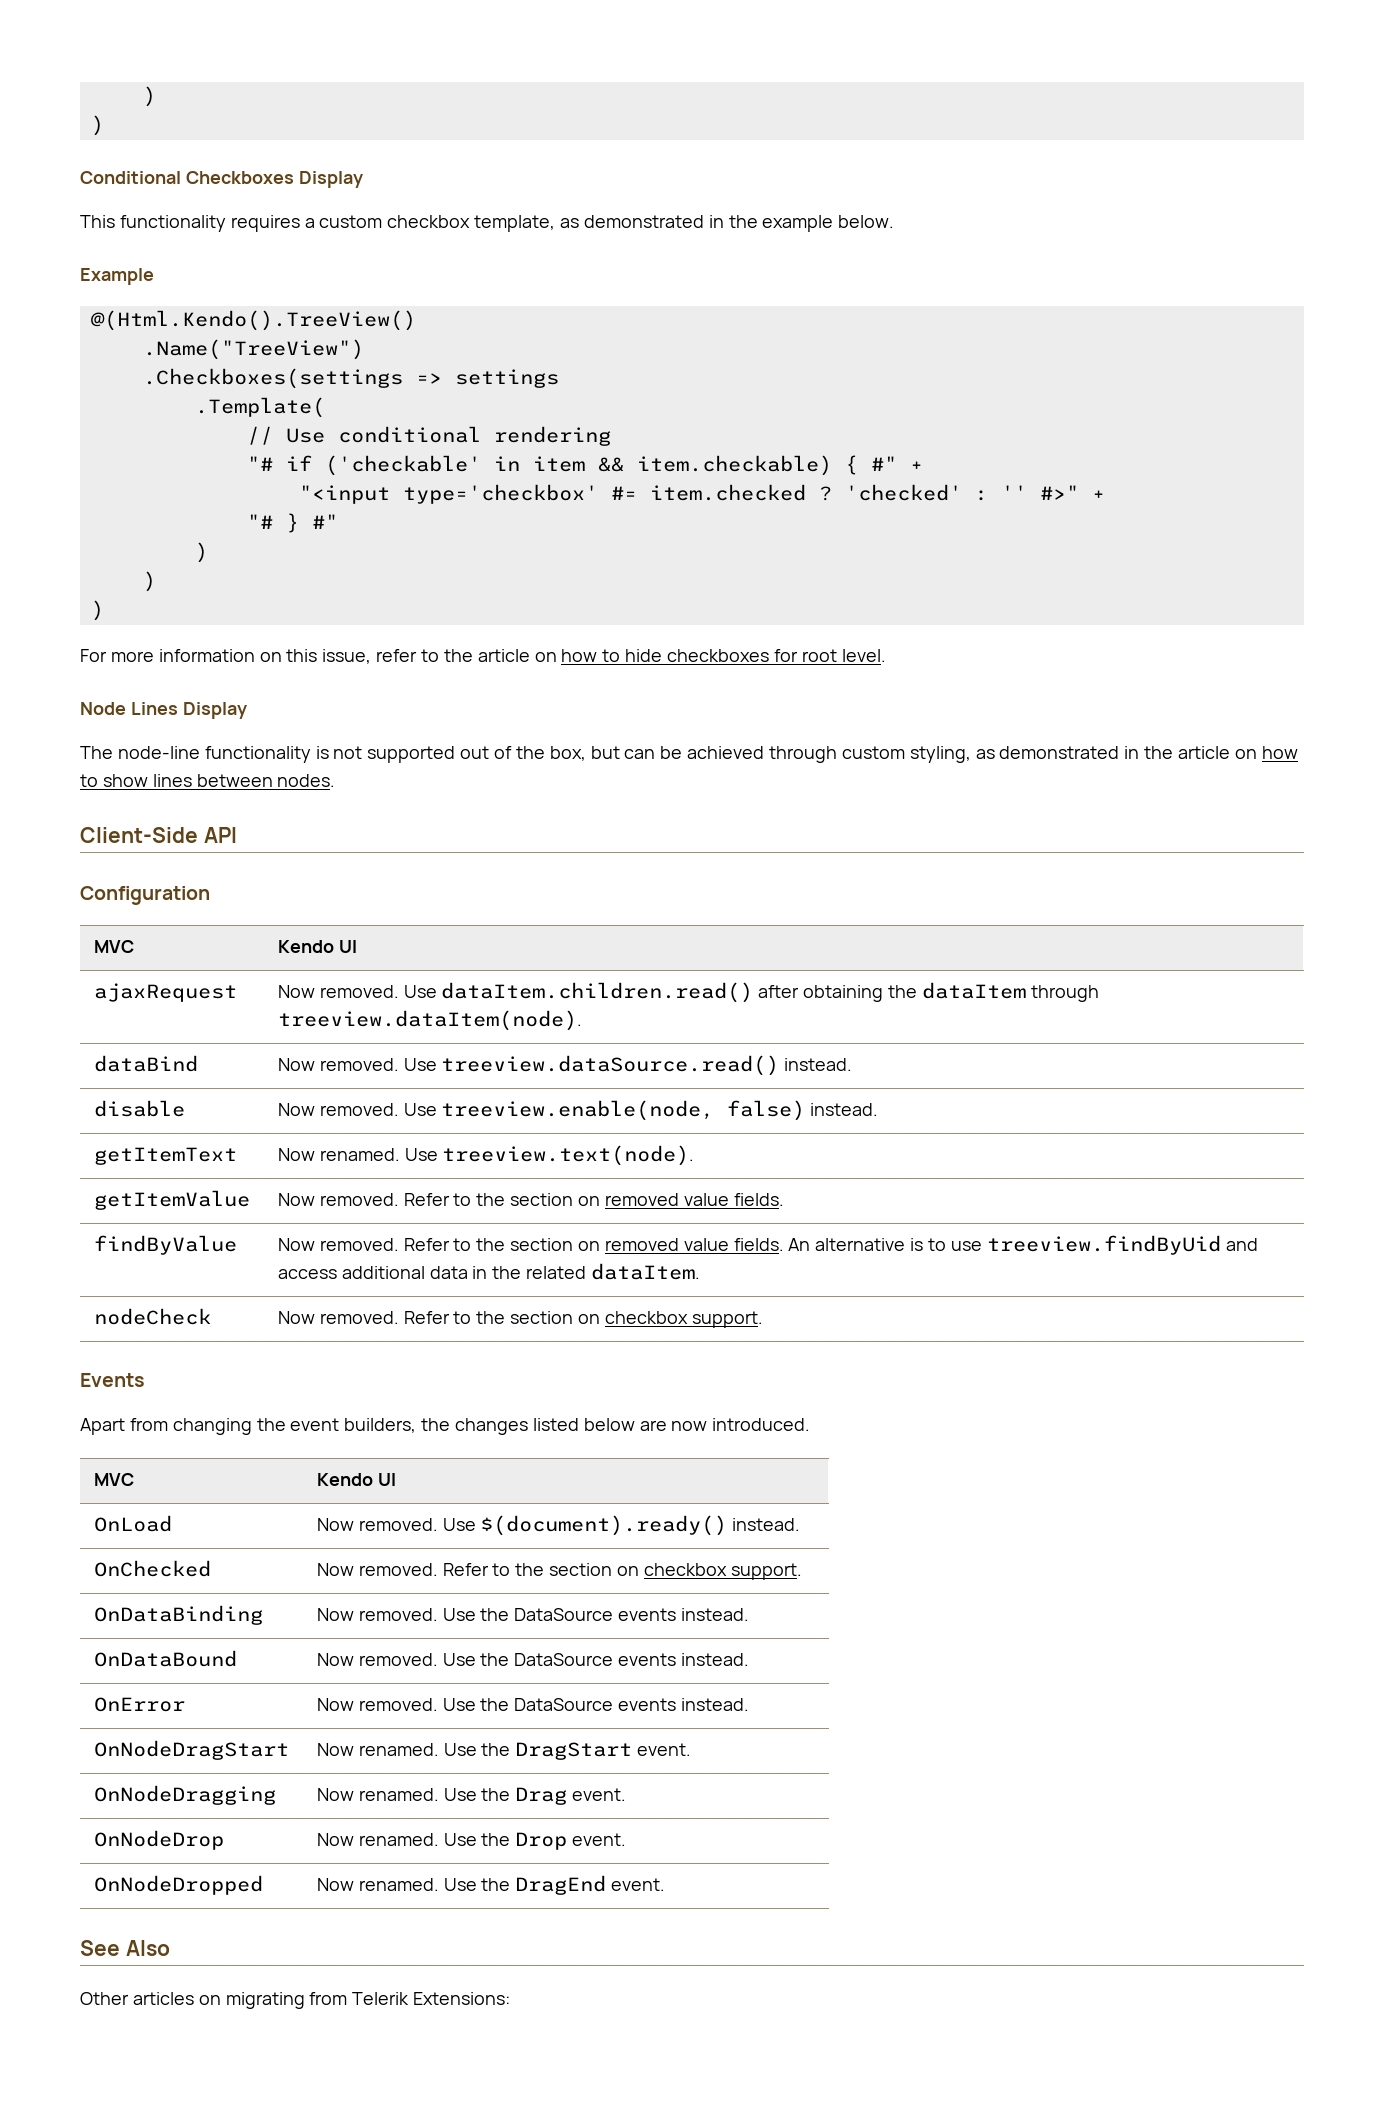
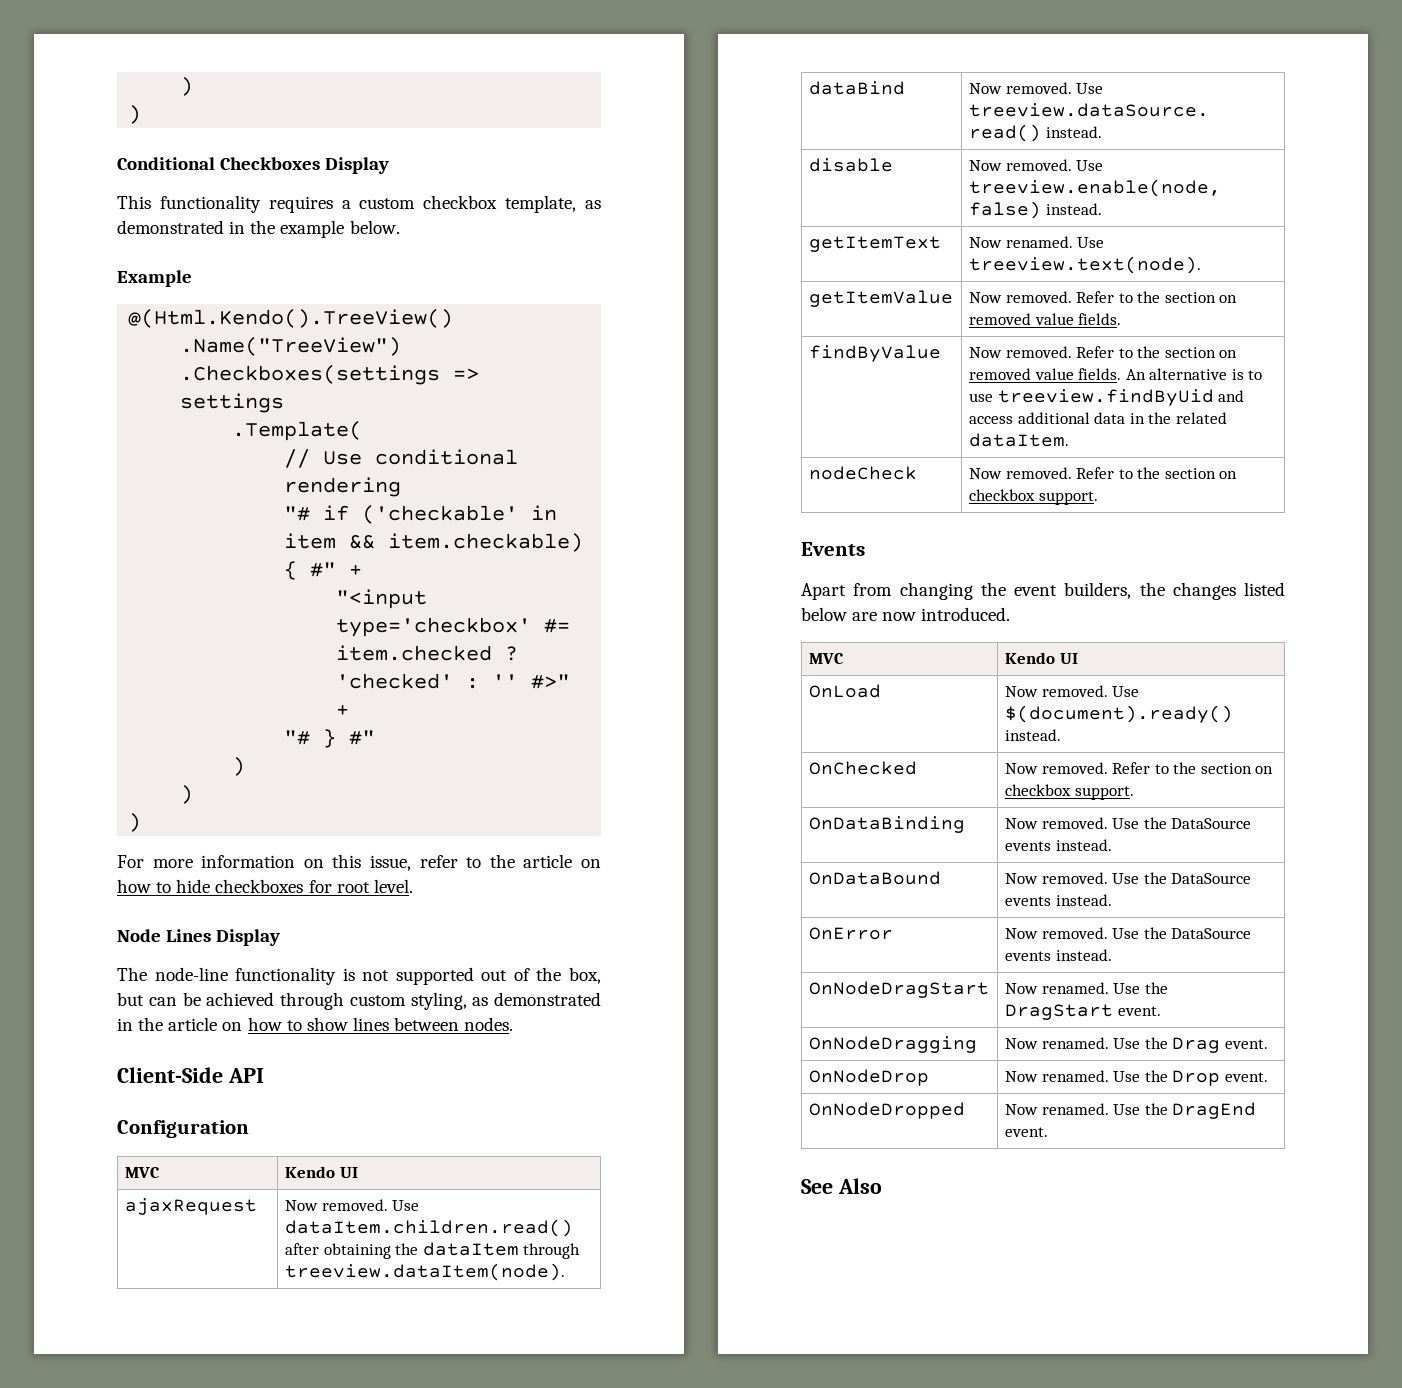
- Other articles on migrating from Telerik Extensions:

